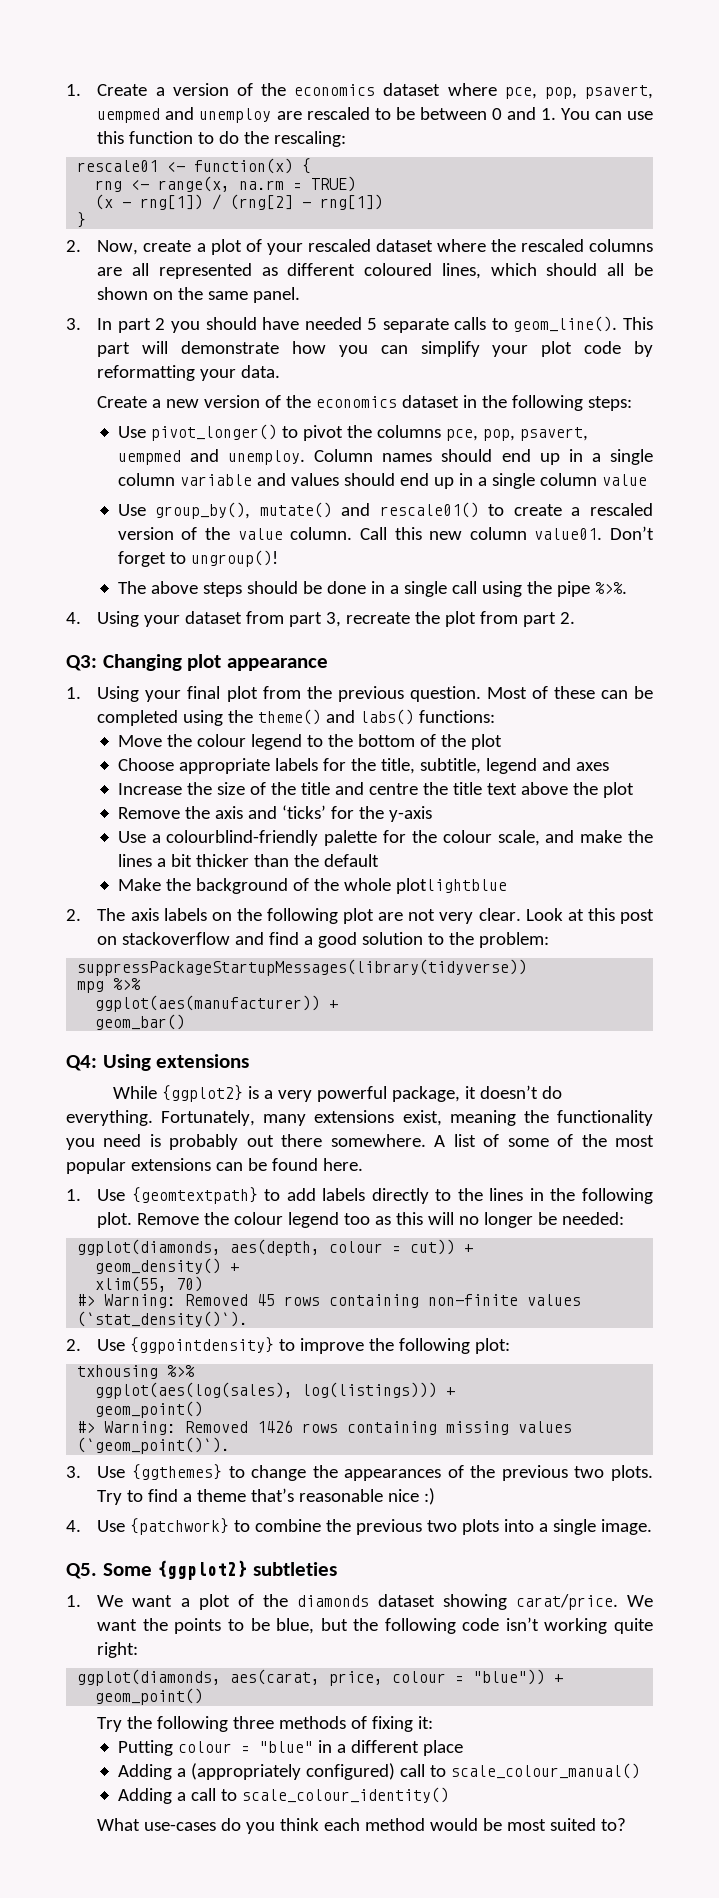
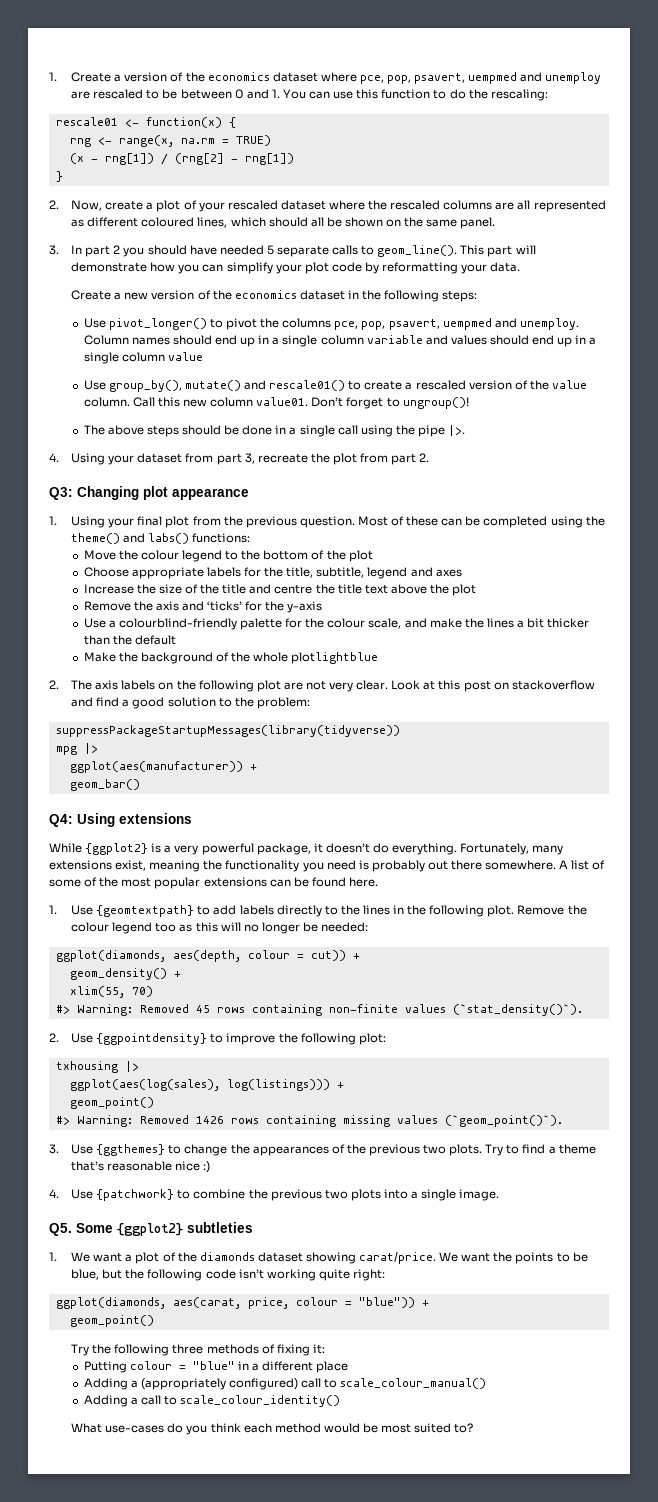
- The above steps should be done in a single call using the pipe %>%.
+ The above steps should be done in a single call using the pipe |>.
- mpg %>%
+ mpg |>
- txhousing %>%
+ txhousing |>

